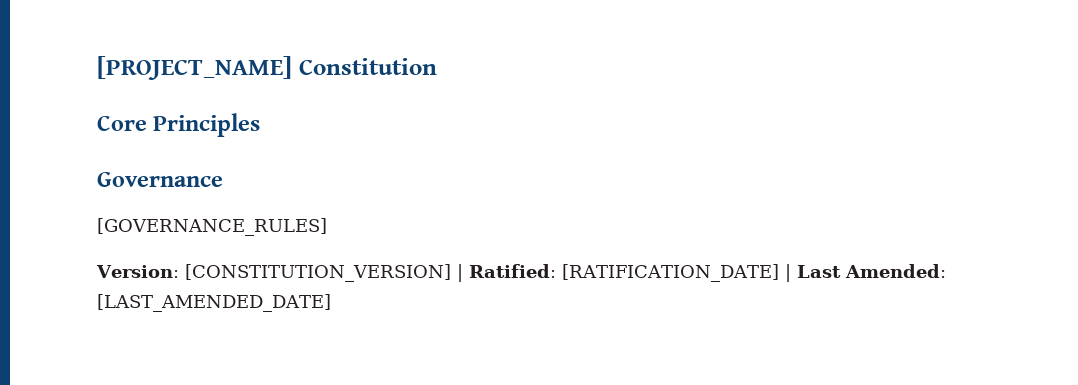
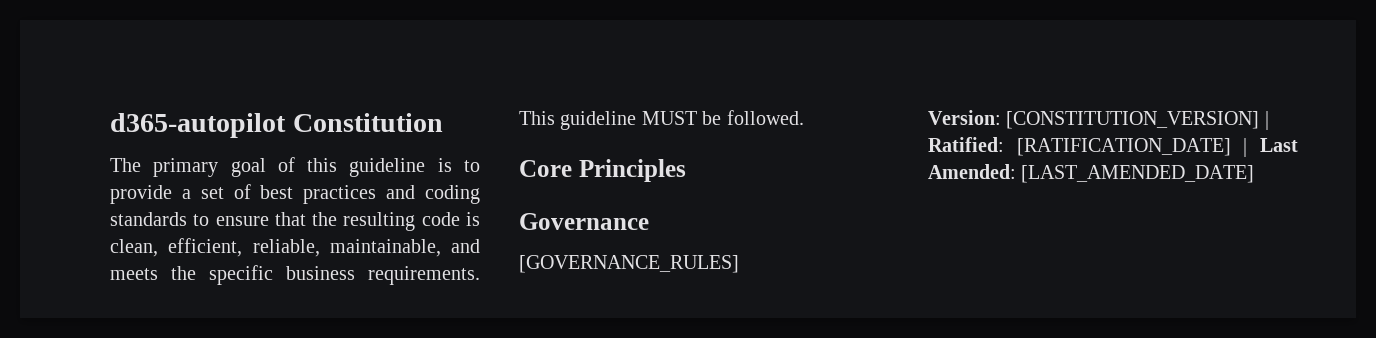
- [PROJECT_NAME] Constitution
+ d365-autopilot Constitution
+ The primary goal of this guideline is to provide a set of best practices and coding standards to ensure that the resulting code is clean, efficient, reliable, maintainable, and meets the specific business requirements. This guideline MUST be followed.

